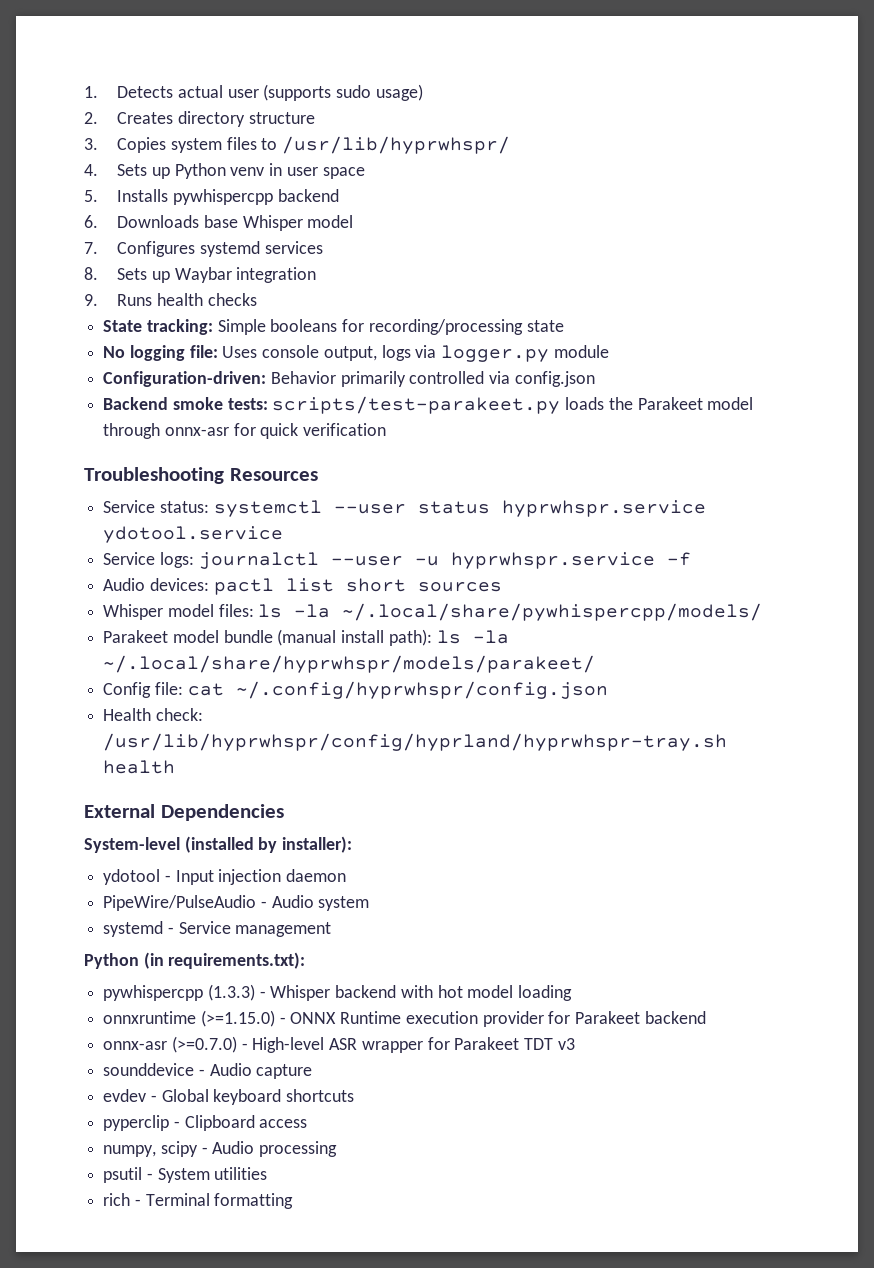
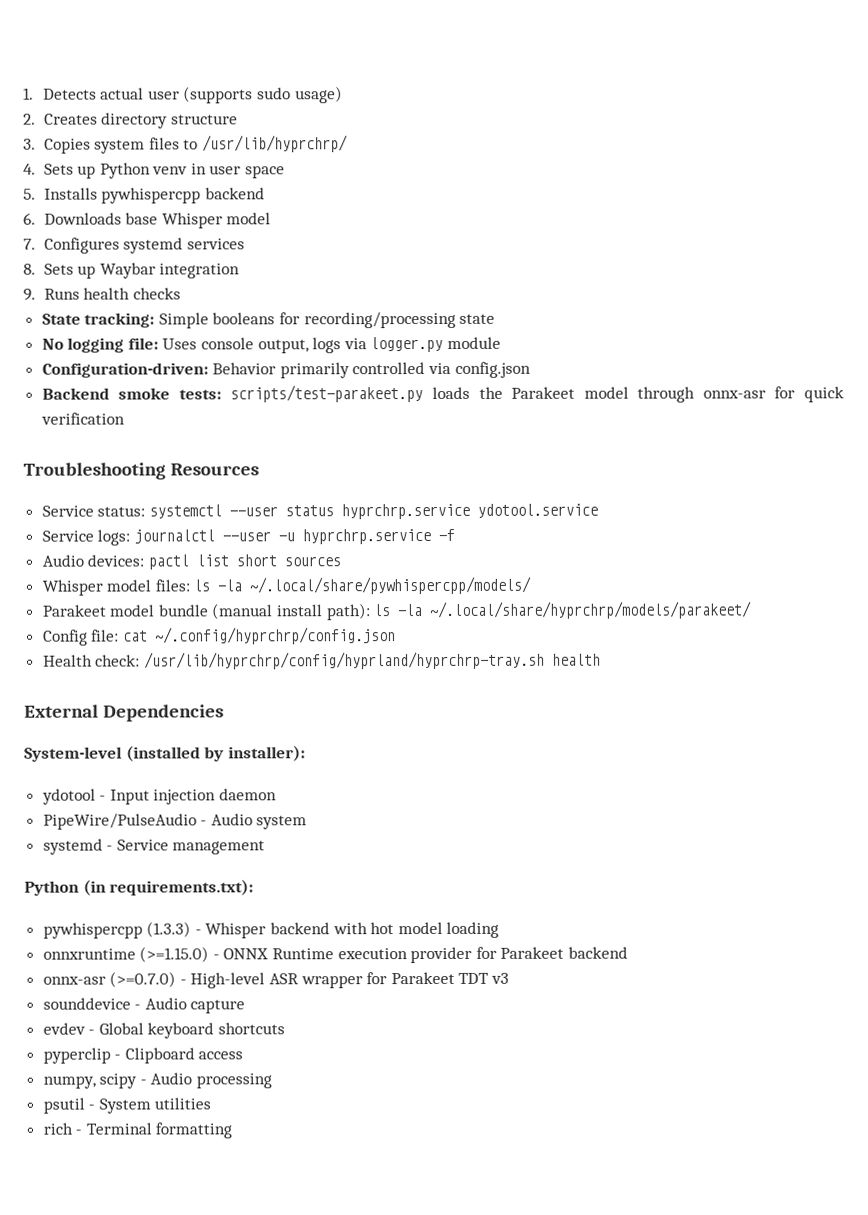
- 3. Copies system files to /usr/lib/hyprwhspr/
+ 3. Copies system files to /usr/lib/hyprchrp/
- Service status: systemctl --user status hyprwhspr.service ydotool.service
+ Service status: systemctl --user status hyprchrp.service ydotool.service
- Service logs: journalctl --user -u hyprwhspr.service -f
+ Service logs: journalctl --user -u hyprchrp.service -f
- Parakeet model bundle (manual install path): ls -la ~/.local/share/hyprwhspr/models/parakeet/
+ Parakeet model bundle (manual install path): ls -la ~/.local/share/hyprchrp/models/parakeet/
- Config file: cat ~/.config/hyprwhspr/config.json
+ Config file: cat ~/.config/hyprchrp/config.json
- Health check: /usr/lib/hyprwhspr/config/hyprland/hyprwhspr-tray.sh health
+ Health check: /usr/lib/hyprchrp/config/hyprland/hyprchrp-tray.sh health

